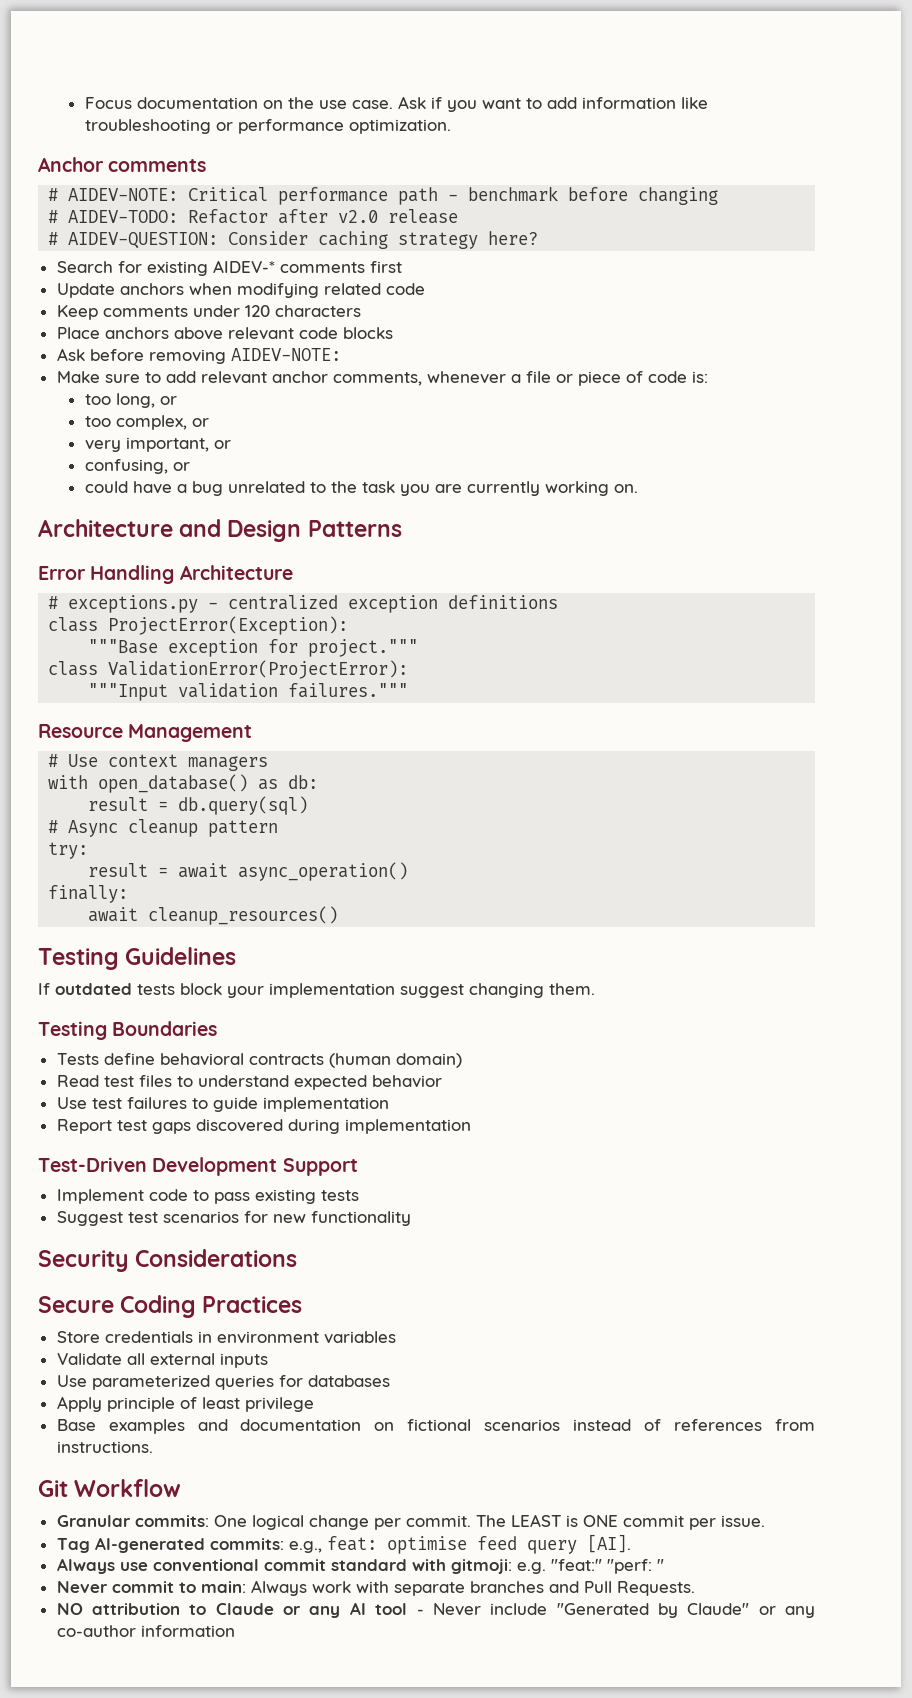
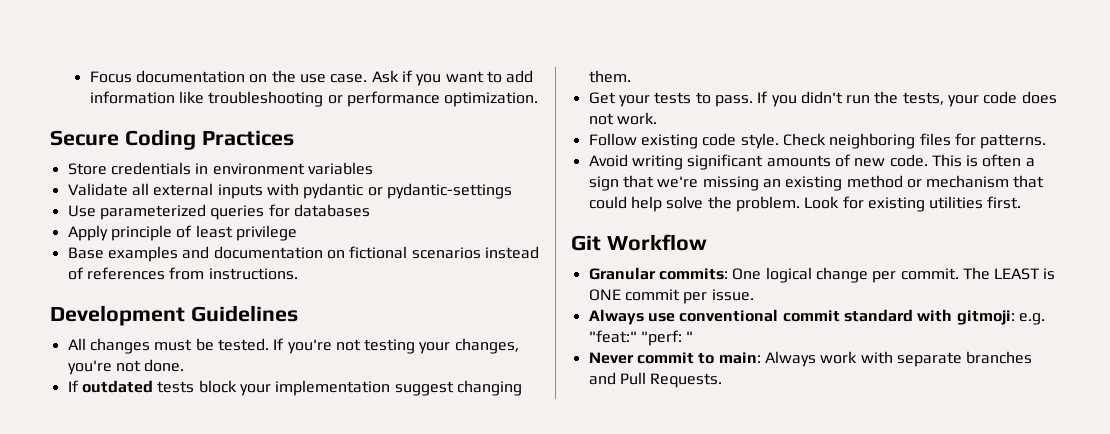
- Anchor comments
- # AIDEV-NOTE: Critical performance path - benchmark before changing
- # AIDEV-TODO: Refactor after v2.0 release
- # AIDEV-QUESTION: Consider caching strategy here?
- Search for existing AIDEV-* comments first
- Update anchors when modifying related code
- Keep comments under 120 characters
- Place anchors above relevant code blocks
- Ask before removing AIDEV-NOTE:
- Make sure to add relevant anchor comments, whenever a file or piece of code is:
- too long, or
- too complex, or
- very important, or
- confusing, or
- could have a bug unrelated to the task you are currently working on.
- Architecture and Design Patterns
- Error Handling Architecture
- # exceptions.py - centralized exception definitions
- class ProjectError(Exception):
- """Base exception for project."""
- class ValidationError(ProjectError):
- """Input validation failures."""
- Resource Management
- # Use context managers
- with open_database() as db:
- result = db.query(sql)
- # Async cleanup pattern
- try:
- result = await async_operation()
- finally:
- await cleanup_resources()
- Testing Guidelines
- If outdated tests block your implementation suggest changing them.
- Testing Boundaries
- Tests define behavioral contracts (human domain)
- Read test files to understand expected behavior
- Use test failures to guide implementation
- Report test gaps discovered during implementation
- Test-Driven Development Support
- Implement code to pass existing tests
- Suggest test scenarios for new functionality
- Security Considerations
- Validate all external inputs
+ Validate all external inputs with pydantic or pydantic-settings
+ Development Guidelines
+ All changes must be tested. If you're not testing your changes, you're not done.
+ If outdated tests block your implementation suggest changing them.
+ Get your tests to pass. If you didn't run the tests, your code does not work.
+ Follow existing code style. Check neighboring files for patterns.
+ Avoid writing significant amounts of new code. This is often a sign that we're missing an existing method or mechanism that could help solve the problem. Look for existing utilities first.
- Tag AI-generated commits: e.g., feat: optimise feed query [AI].
- NO attribution to Claude or any AI tool - Never include "Generated by Claude" or any co-author information

